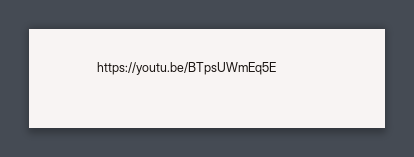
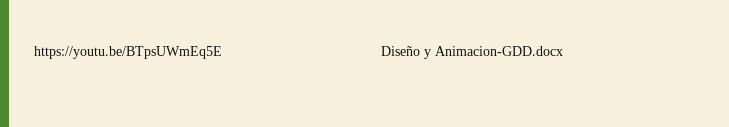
+ Diseño y Animacion-GDD.docx

